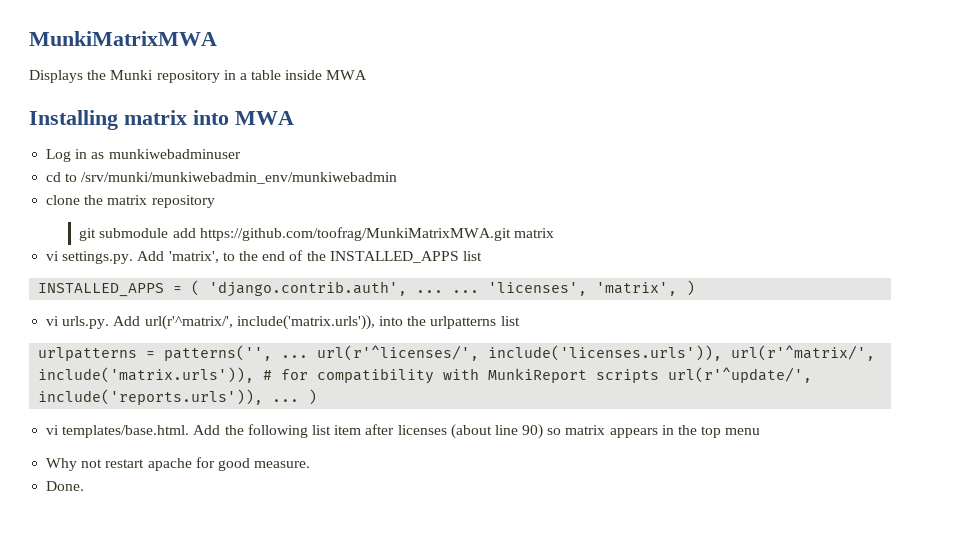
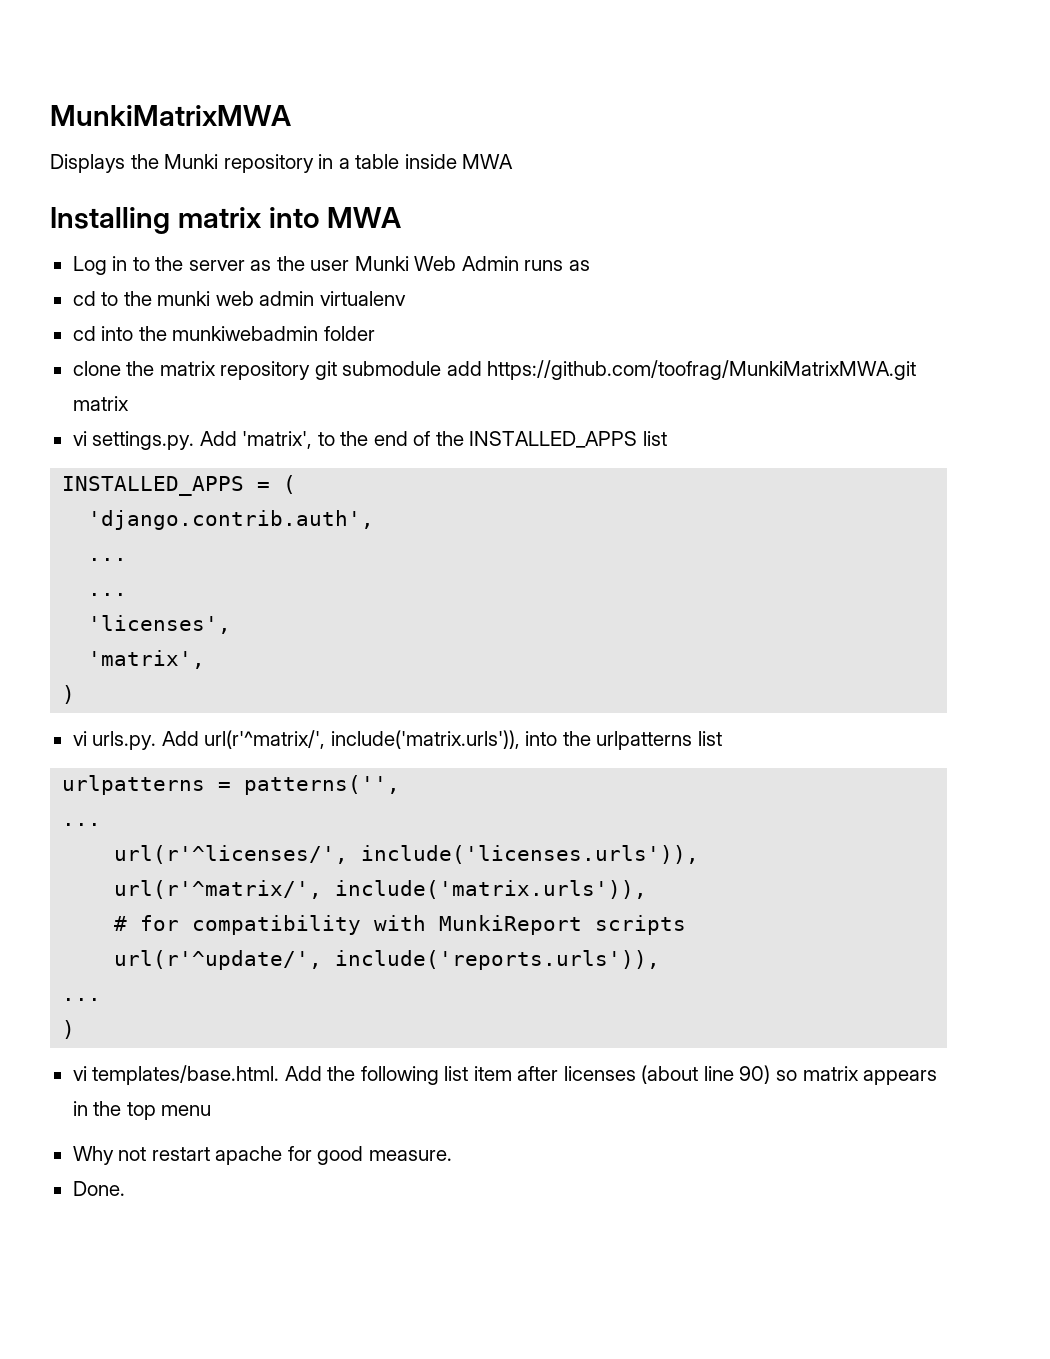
- Log in as munkiwebadminuser
- cd to /srv/munki/munkiwebadmin_env/munkiwebadmin
+ Log in to the server as the user Munki Web Admin runs as
+ cd to the munki web admin virtualenv
+ cd into the munkiwebadmin folder
- clone the matrix repository
- git submodule add https://github.com/toofrag/MunkiMatrixMWA.git matrix
+ clone the matrix repository git submodule add https://github.com/toofrag/MunkiMatrixMWA.git matrix
- INSTALLED_APPS = ( 'django.contrib.auth', ... ... 'licenses', 'matrix', )
+ INSTALLED_APPS = (
+ 'django.contrib.auth',
+ ...
+ ...
+ 'licenses',
+ 'matrix',
+ )
- urlpatterns = patterns('', ... url(r'^licenses/', include('licenses.urls')), url(r'^matrix/', include('matrix.urls')), # for compatibility with MunkiReport scripts url(r'^update/', include('reports.urls')), ... )
+ urlpatterns = patterns('',
+ ...
+ url(r'^licenses/', include('licenses.urls')),
+ url(r'^matrix/', include('matrix.urls')),
+ # for compatibility with MunkiReport scripts
+ url(r'^update/', include('reports.urls')),
+ ...
+ )

